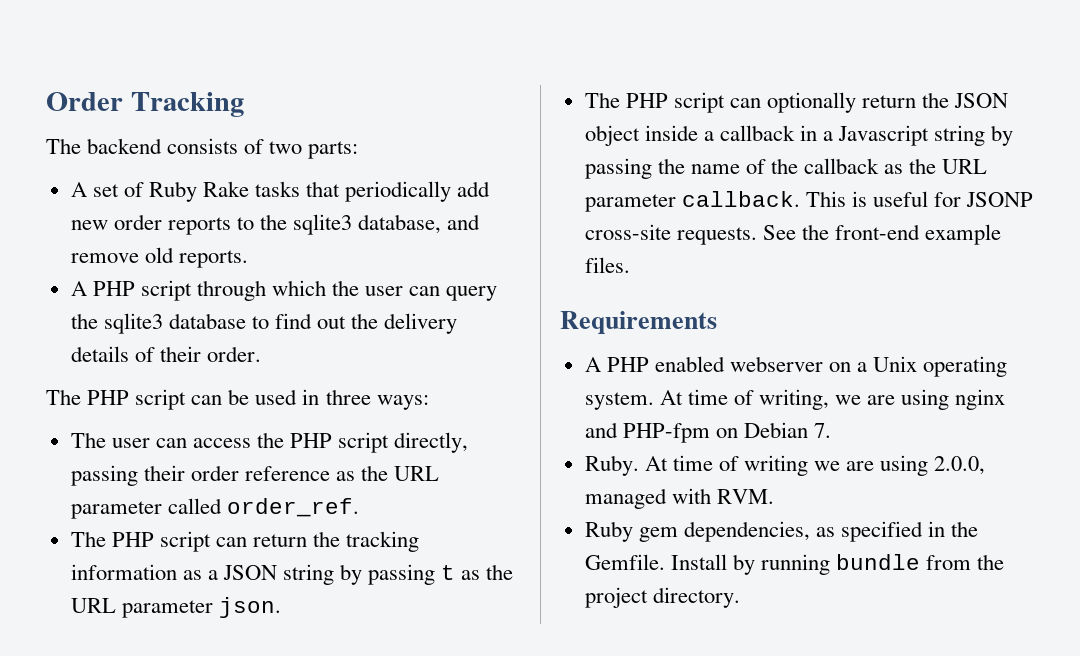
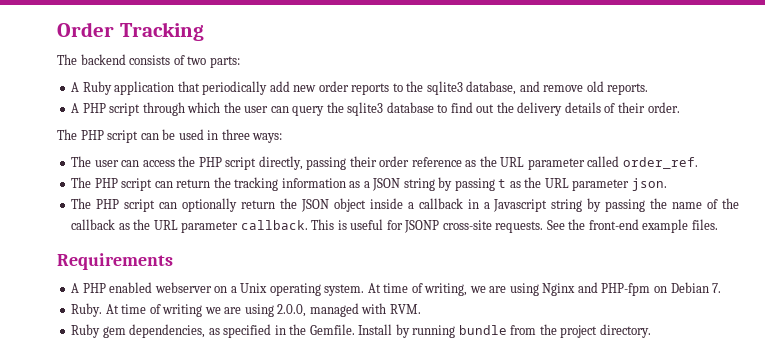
- A set of Ruby Rake tasks that periodically add new order reports to the sqlite3 database, and remove old reports.
+ A Ruby application that periodically add new order reports to the sqlite3 database, and remove old reports.
- At time of writing, we are using nginx and PHP-fpm on Debian 7.
+ At time of writing, we are using Nginx and PHP-fpm on Debian 7.

